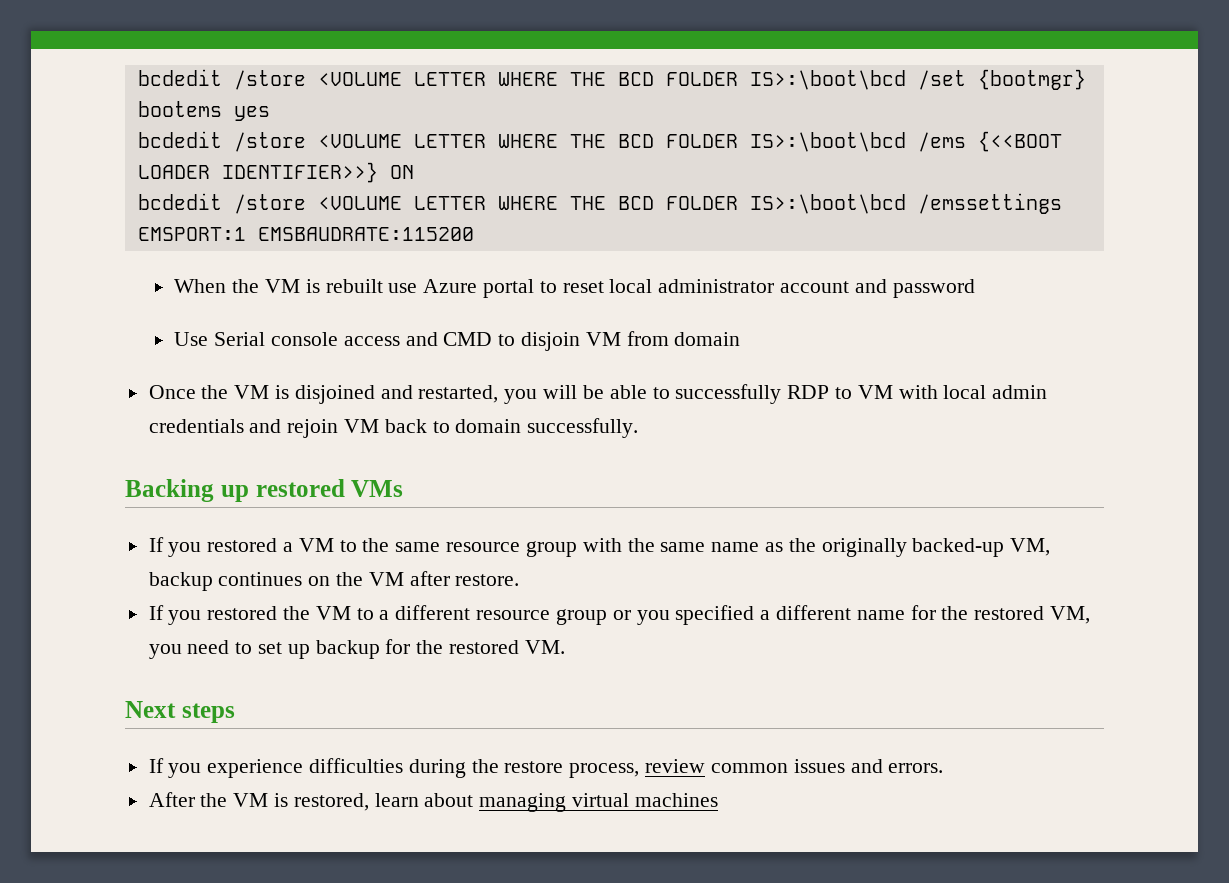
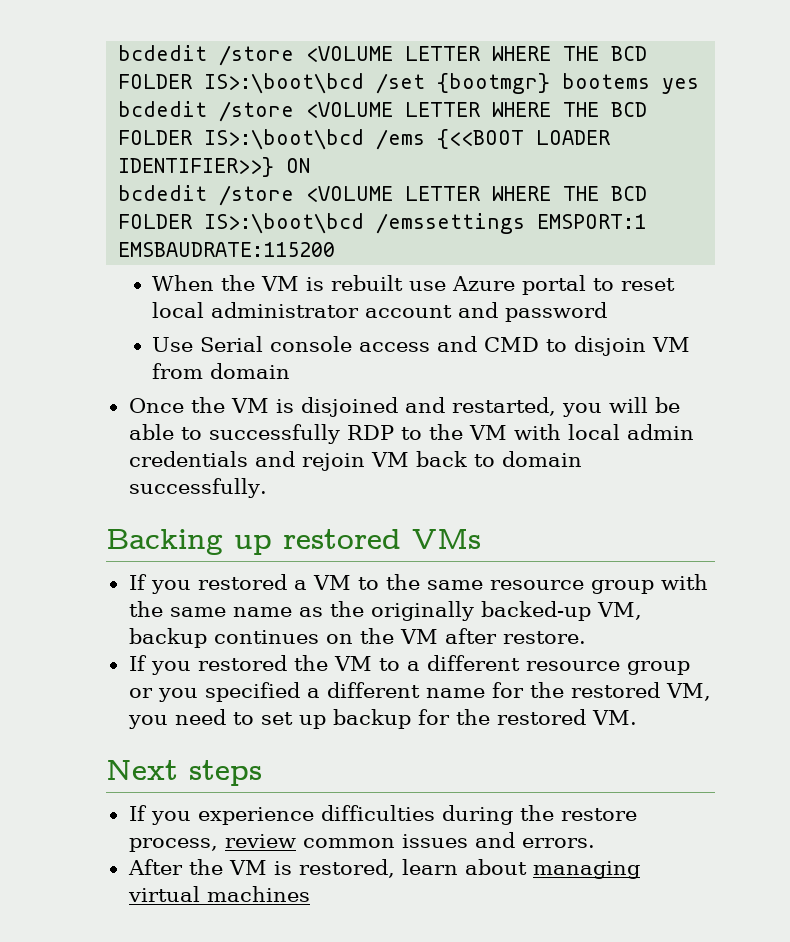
- Once the VM is disjoined and restarted, you will be able to successfully RDP to VM with local admin credentials and rejoin VM back to domain successfully.
+ Once the VM is disjoined and restarted, you will be able to successfully RDP to the VM with local admin credentials and rejoin VM back to domain successfully.

